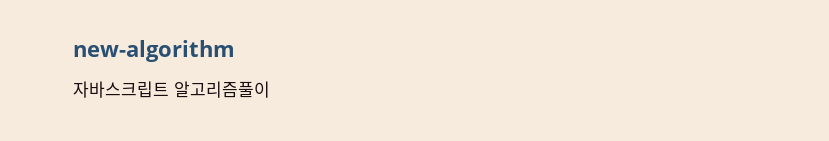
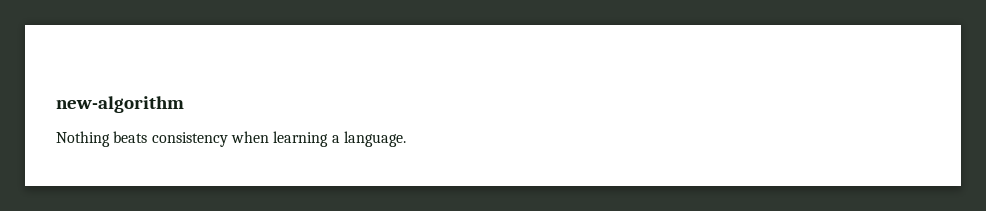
- 자바스크립트 알고리즘풀이
+ Nothing beats consistency when learning a language.

